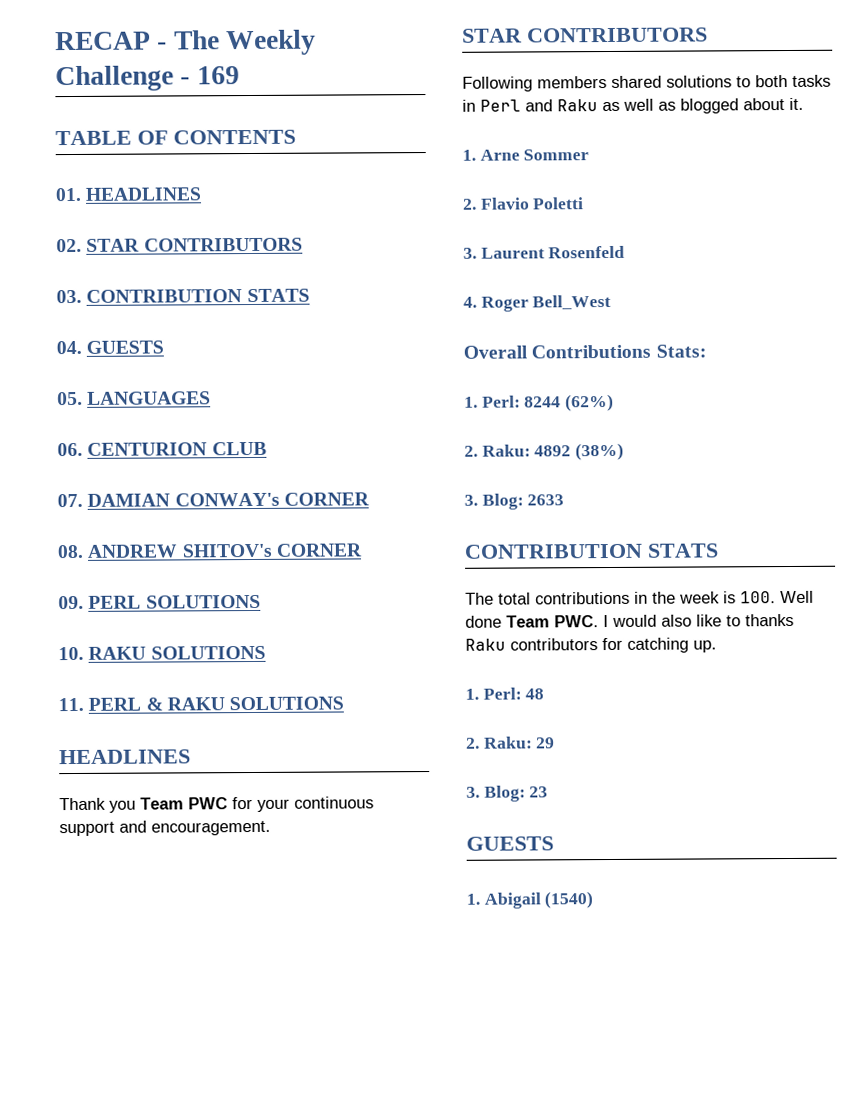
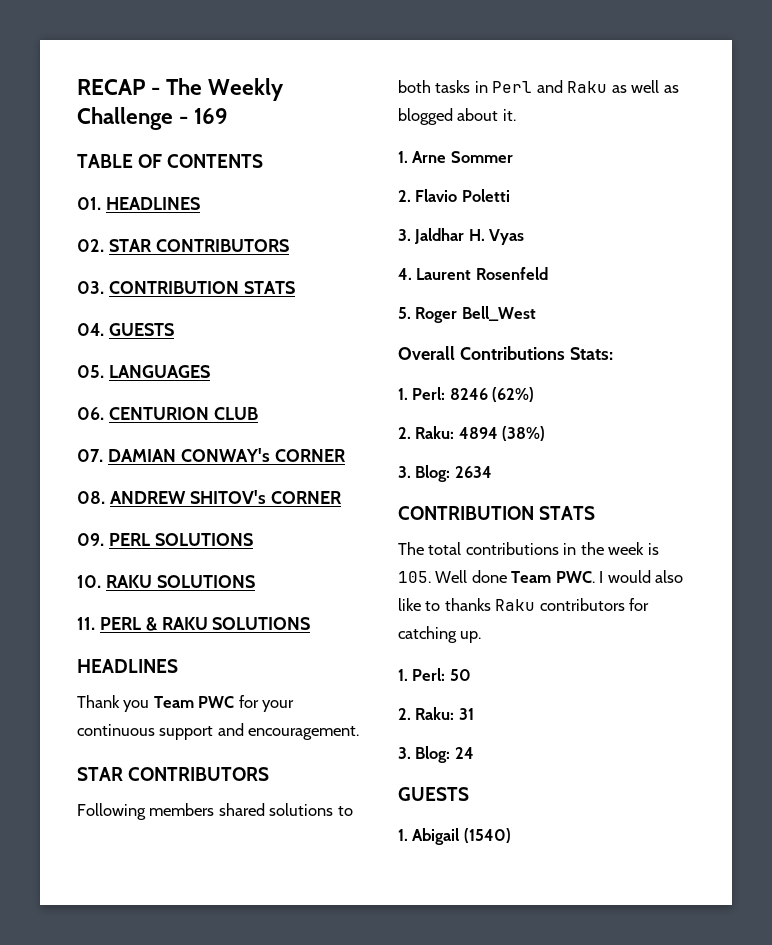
- 3. Laurent Rosenfeld
+ 3. Jaldhar H. Vyas
+ 4. Laurent Rosenfeld
- 4. Roger Bell_West
+ 5. Roger Bell_West
- 1. Perl: 8244 (62%)
+ 1. Perl: 8246 (62%)
- 2. Raku: 4892 (38%)
+ 2. Raku: 4894 (38%)
- 3. Blog: 2633
+ 3. Blog: 2634
- The total contributions in the week is 100. Well done Team PWC. I would also like to thanks Raku contributors for catching up.
+ The total contributions in the week is 105. Well done Team PWC. I would also like to thanks Raku contributors for catching up.
- 1. Perl: 48
- 2. Raku: 29
- 3. Blog: 23
+ 1. Perl: 50
+ 2. Raku: 31
+ 3. Blog: 24

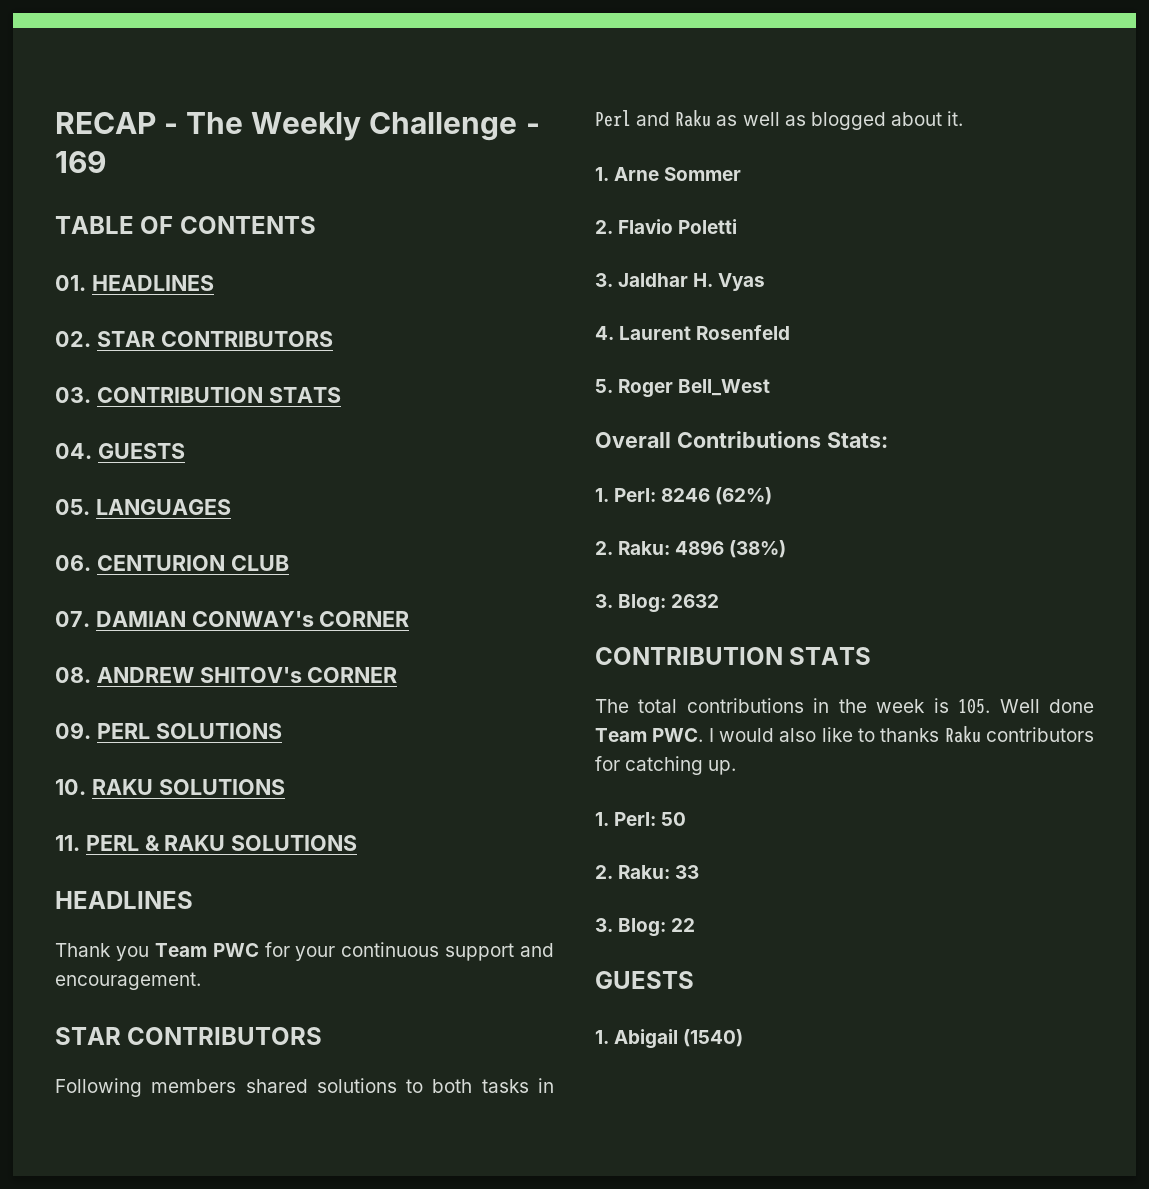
- 2. Raku: 4894 (38%)
+ 2. Raku: 4896 (38%)
- 3. Blog: 2634
+ 3. Blog: 2632
- 2. Raku: 31
- 3. Blog: 24
+ 2. Raku: 33
+ 3. Blog: 22

